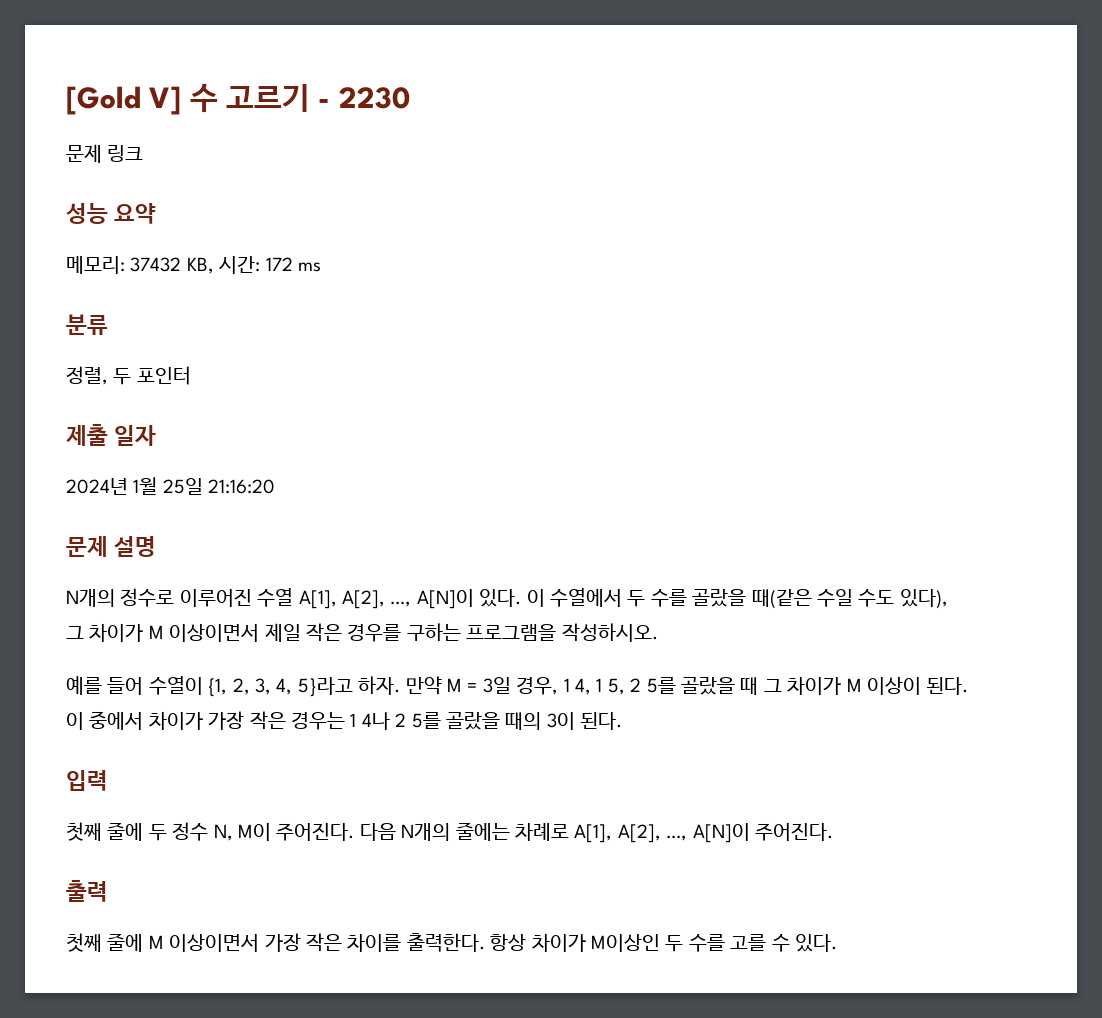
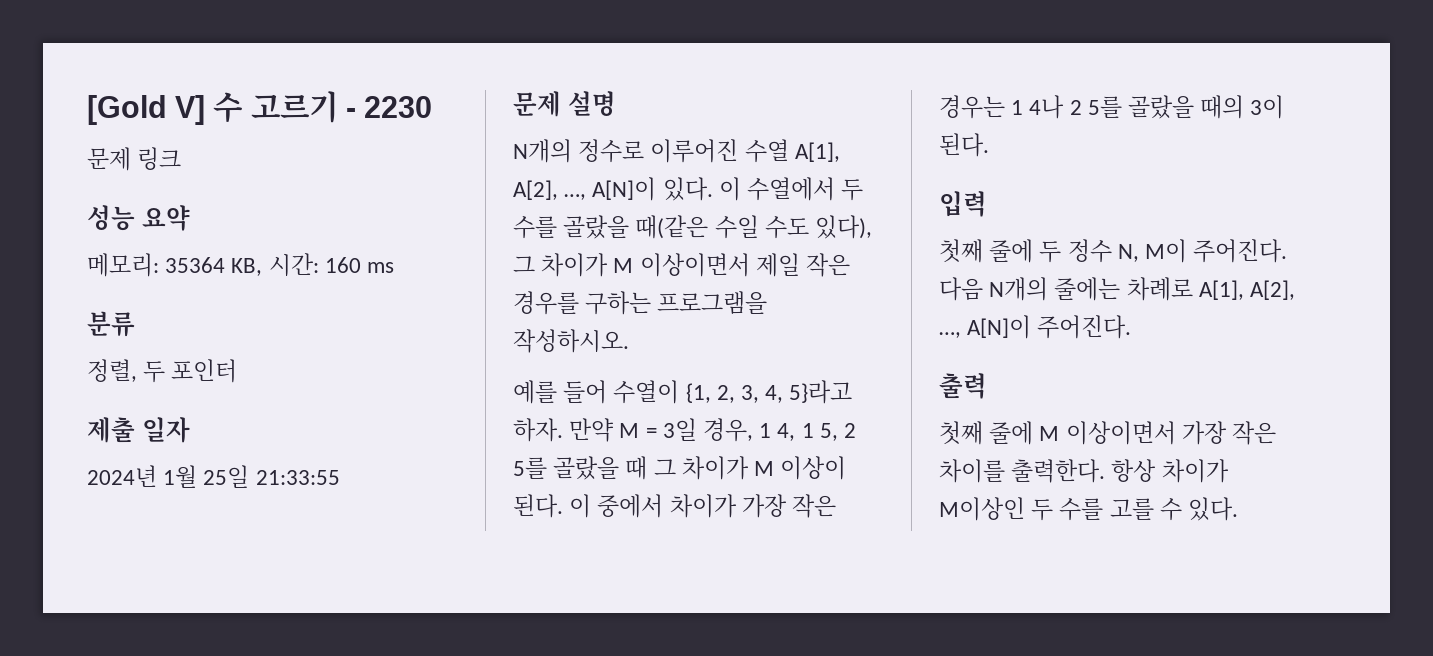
- 메모리: 37432 KB, 시간: 172 ms
+ 메모리: 35364 KB, 시간: 160 ms
- 2024년 1월 25일 21:16:20
+ 2024년 1월 25일 21:33:55

